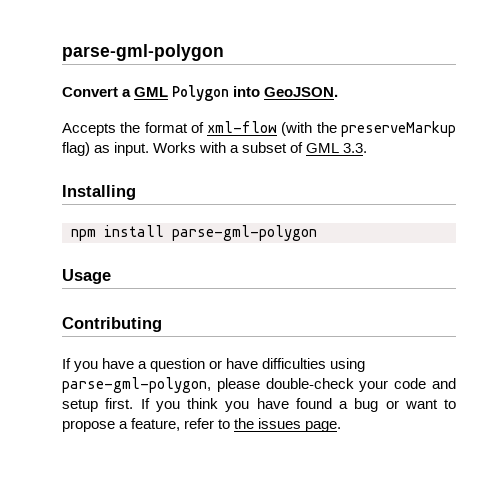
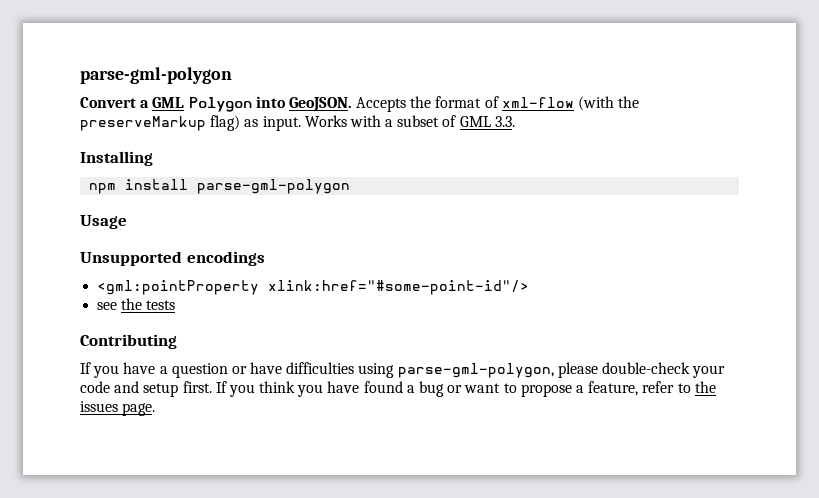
- Convert a GML Polygon into GeoJSON.
- Accepts the format of xml-flow (with the preserveMarkup flag) as input.
+ Convert a GML Polygon into GeoJSON. Accepts the format of xml-flow (with the preserveMarkup flag) as input.
+ Unsupported encodings
+ <gml:pointProperty xlink:href="#some-point-id"/>
+ see the tests

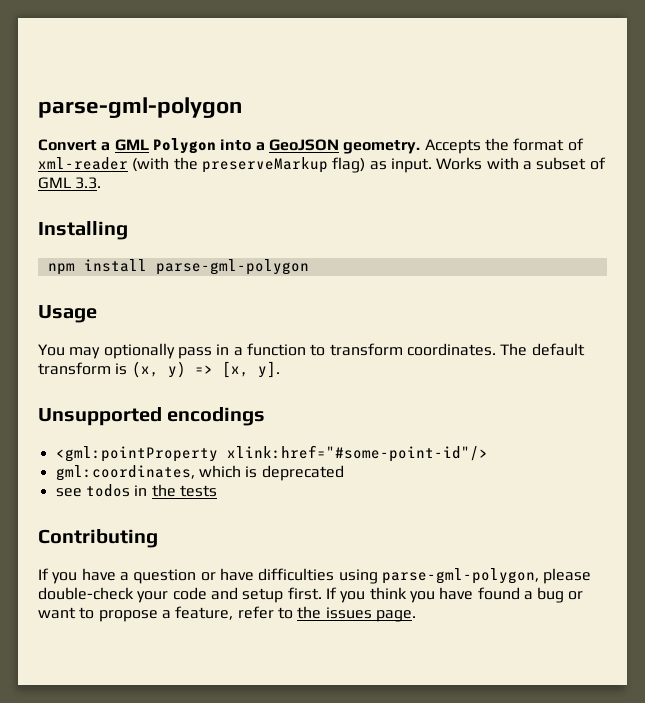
- Convert a GML Polygon into GeoJSON.
+ Convert a GML Polygon into a GeoJSON geometry.
- Accepts the format of xml-flow (with the preserveMarkup flag) as input.
+ Accepts the format of xml-reader (with the preserveMarkup flag) as input.
+ You may optionally pass in a function to transform coordinates. The default transform is (x, y) => [x, y].
+ gml:coordinates, which is deprecated
- see the tests
+ see todos in the tests

